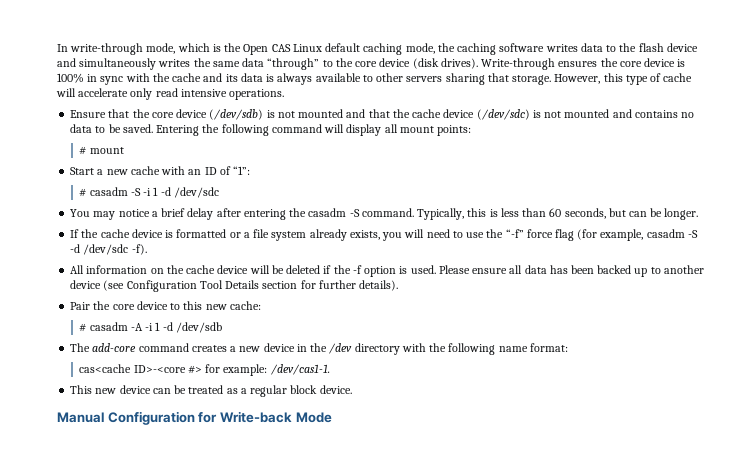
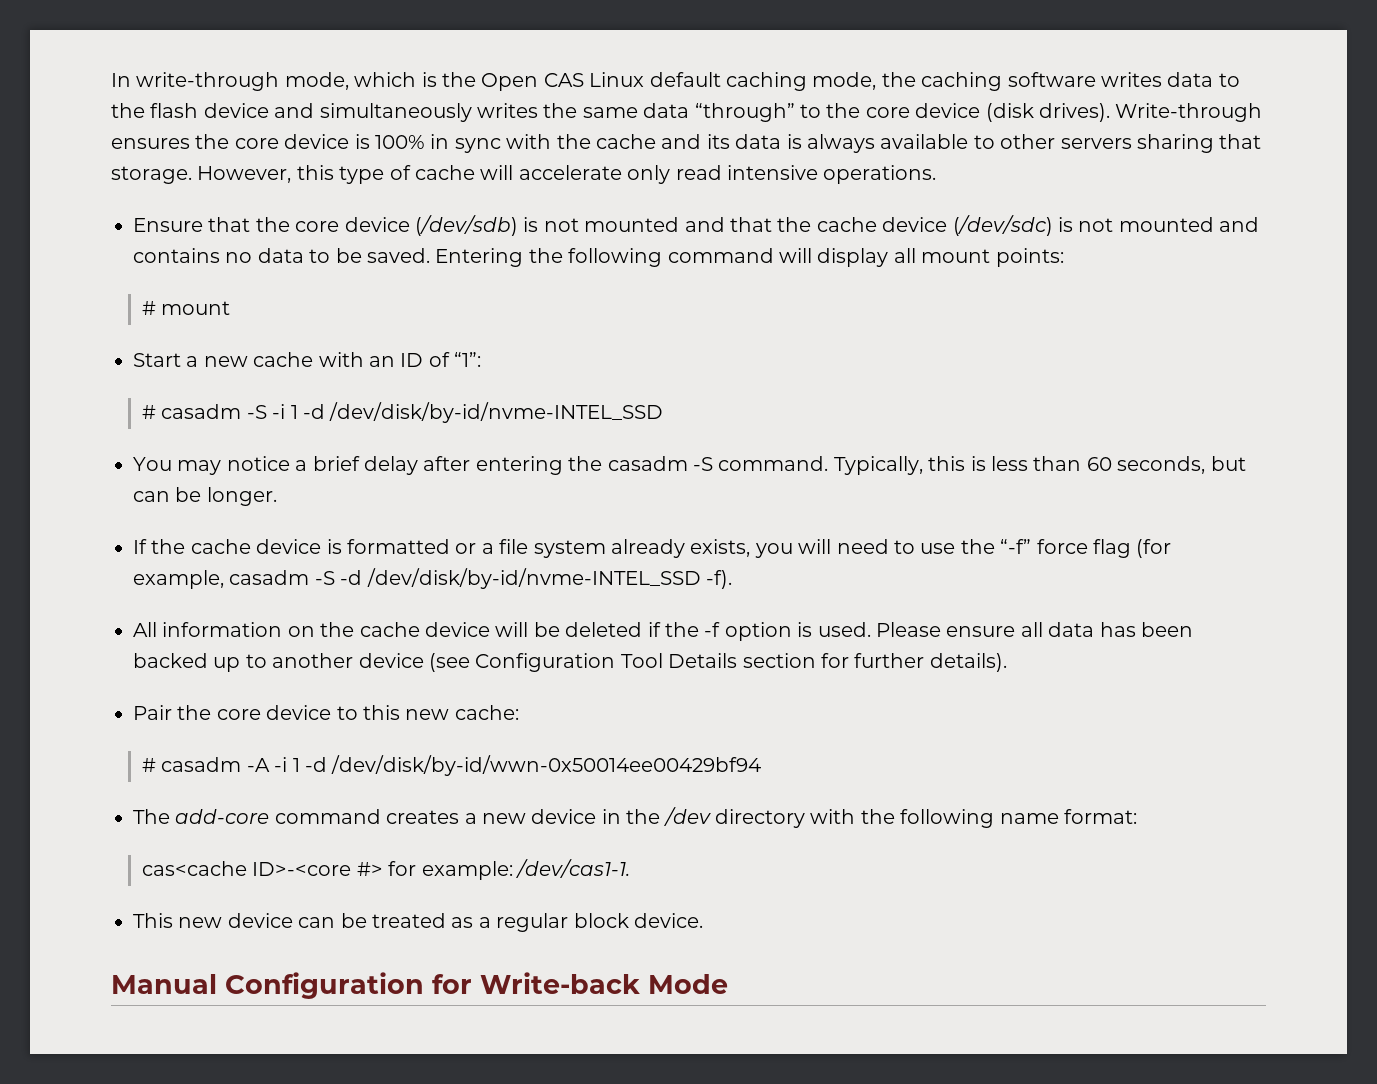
- # casadm -S -i 1 -d /dev/sdc
+ # casadm -S -i 1 -d /dev/disk/by-id/nvme-INTEL_SSD
- If the cache device is formatted or a file system already exists, you will need to use the “-f” force flag (for example, casadm -S -d /dev/sdc -f).
+ If the cache device is formatted or a file system already exists, you will need to use the “-f” force flag (for example, casadm -S -d /dev/disk/by-id/nvme-INTEL_SSD -f).
- # casadm -A -i 1 -d /dev/sdb
+ # casadm -A -i 1 -d /dev/disk/by-id/wwn-0x50014ee00429bf94

